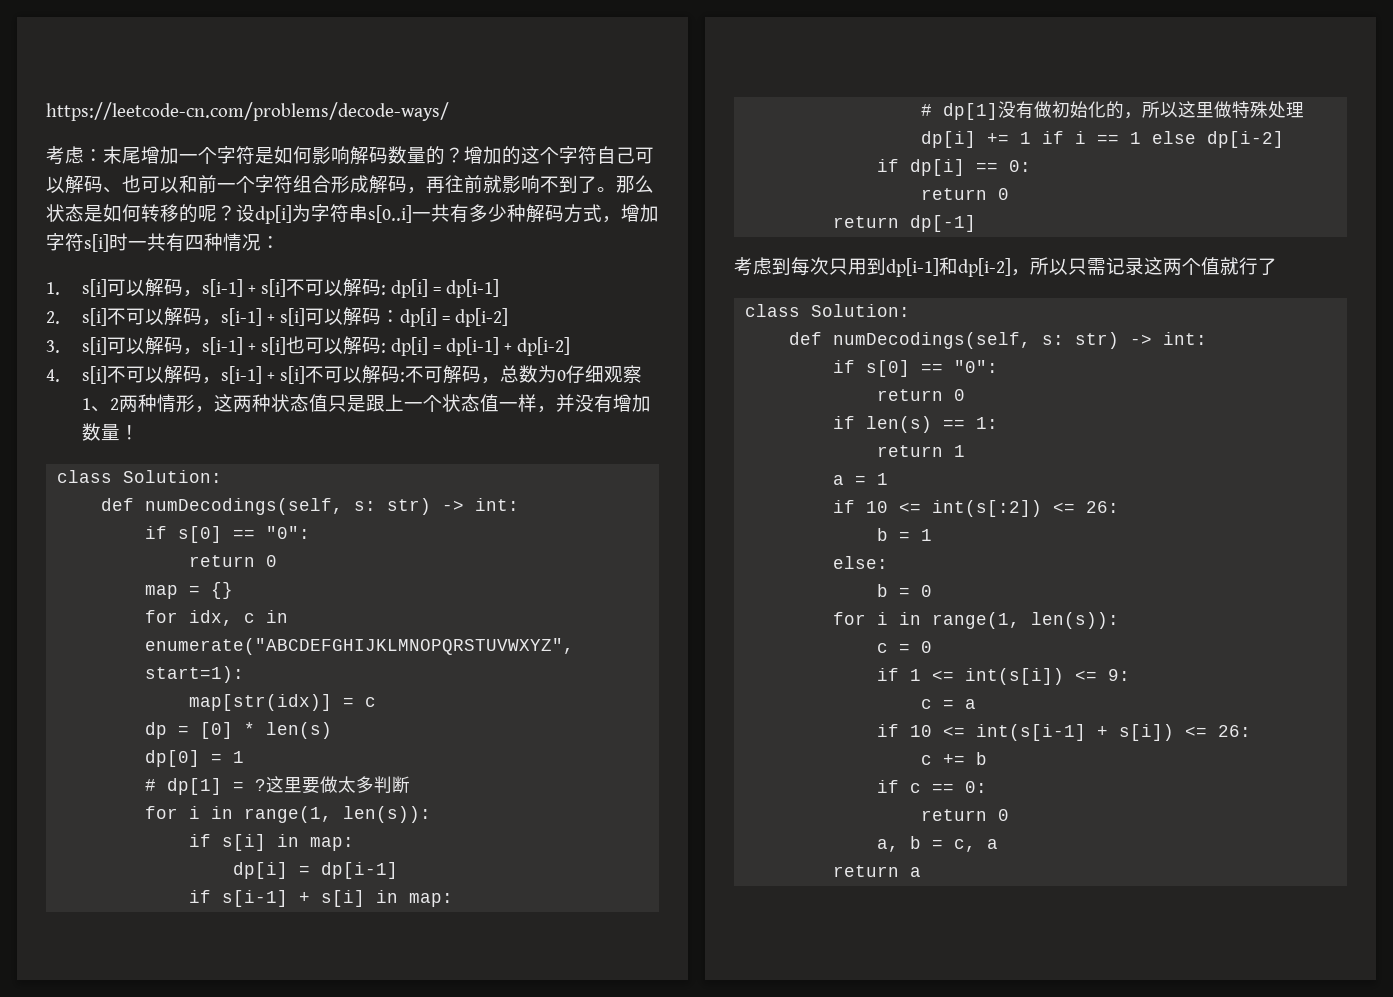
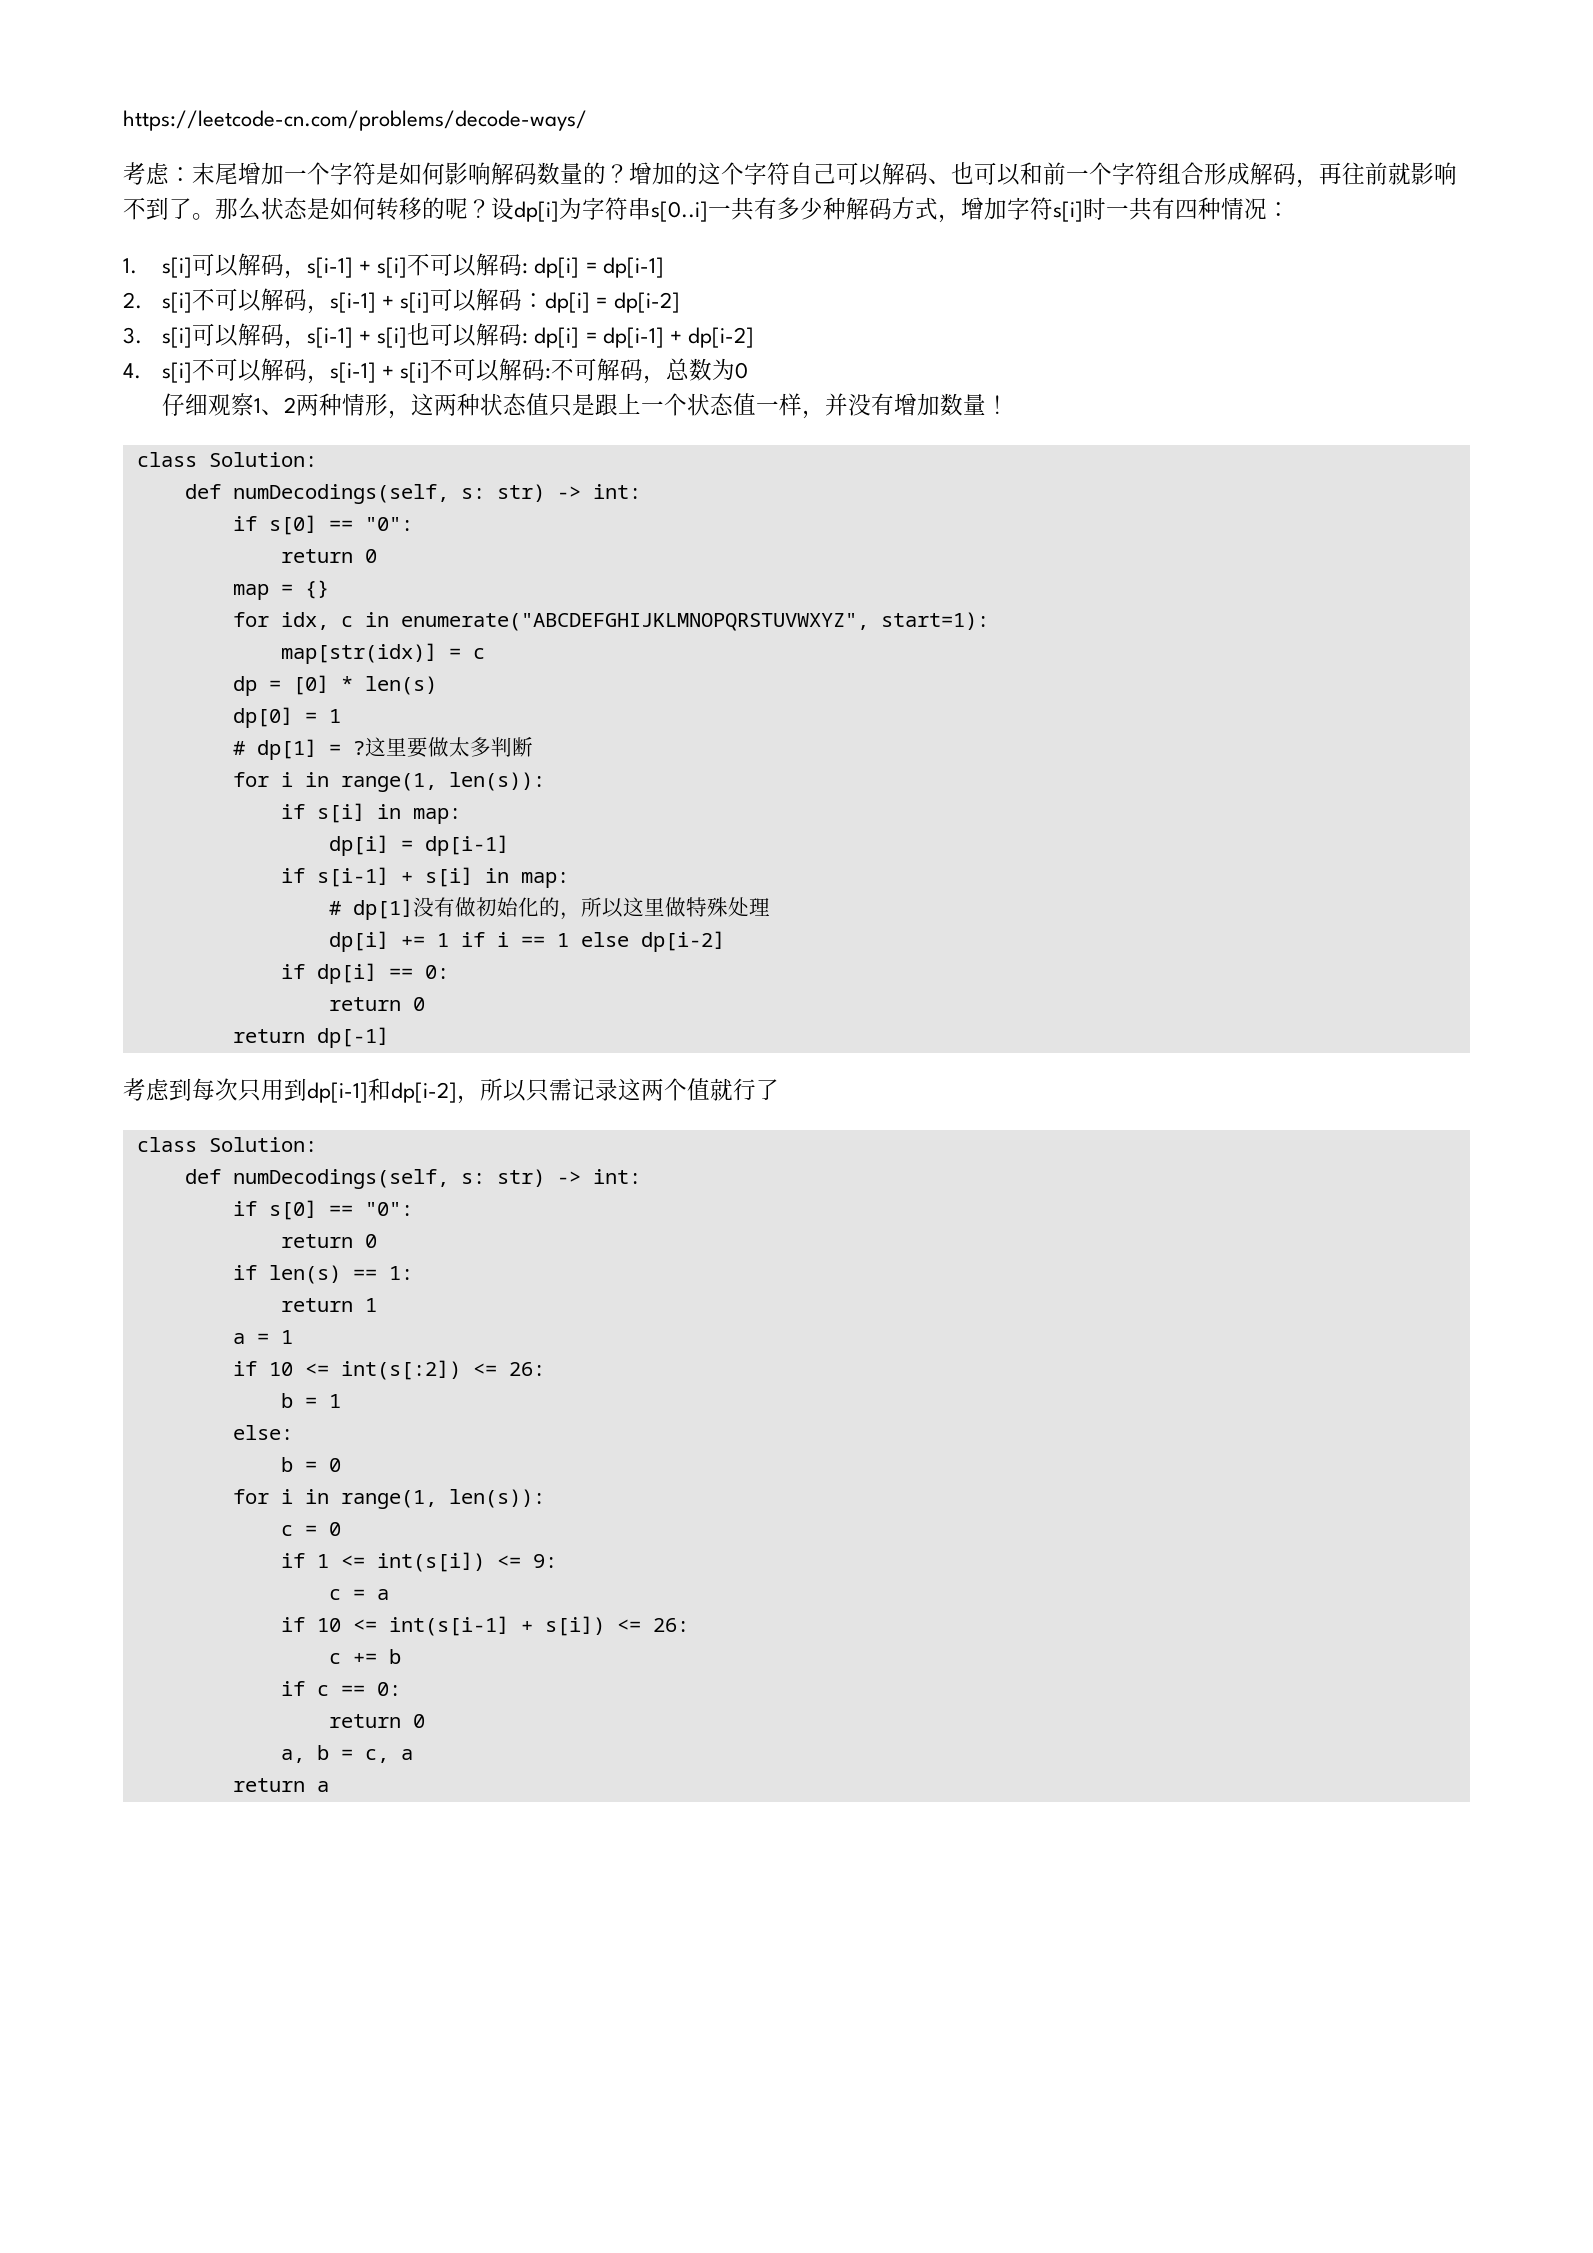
- 4. s[i]不可以解码，s[i-1] + s[i]不可以解码:不可解码，总数为0仔细观察1、2两种情形，这两种状态值只是跟上一个状态值一样，并没有增加数量！
+ 4. s[i]不可以解码，s[i-1] + s[i]不可以解码:不可解码，总数为0
+ 仔细观察1、2两种情形，这两种状态值只是跟上一个状态值一样，并没有增加数量！

